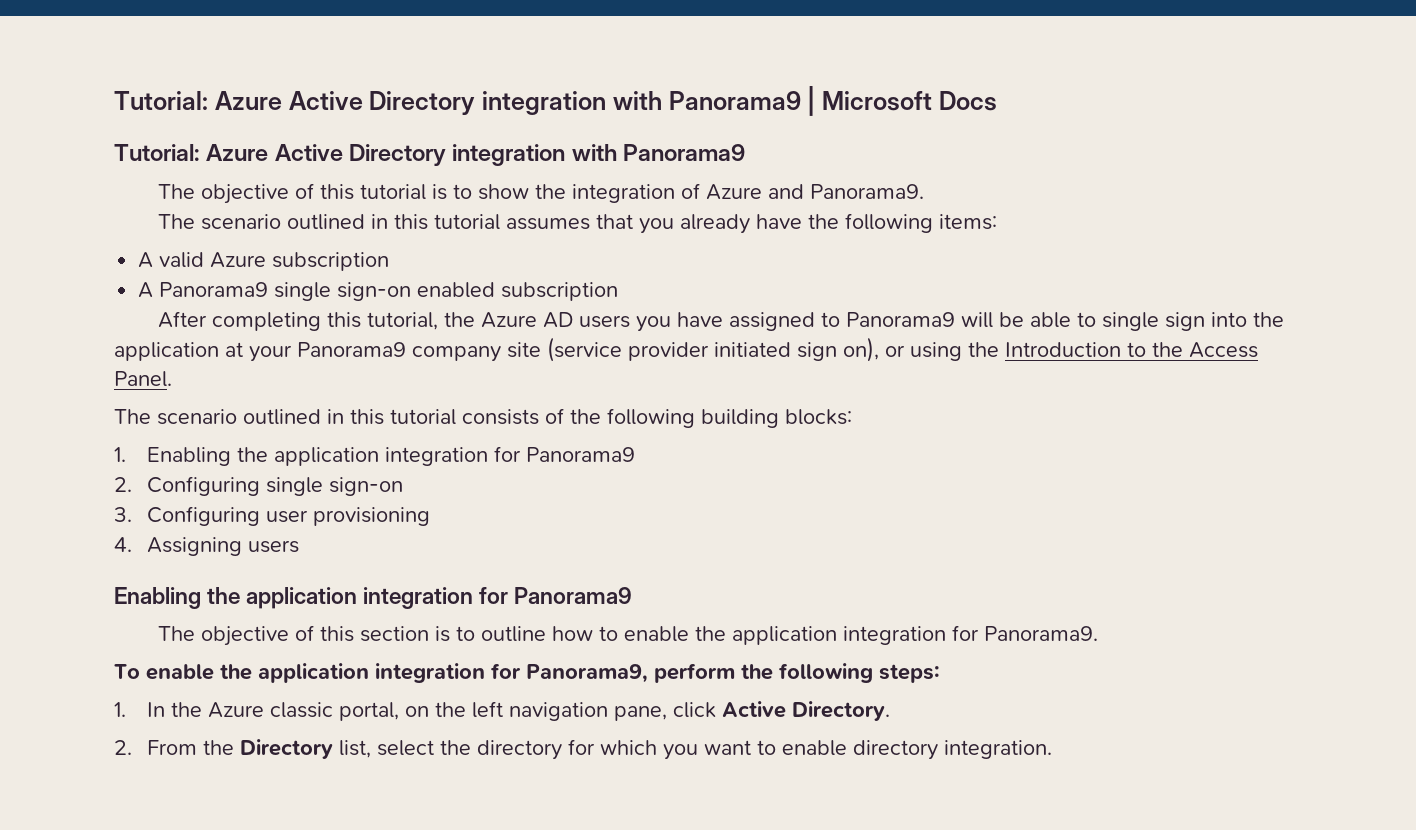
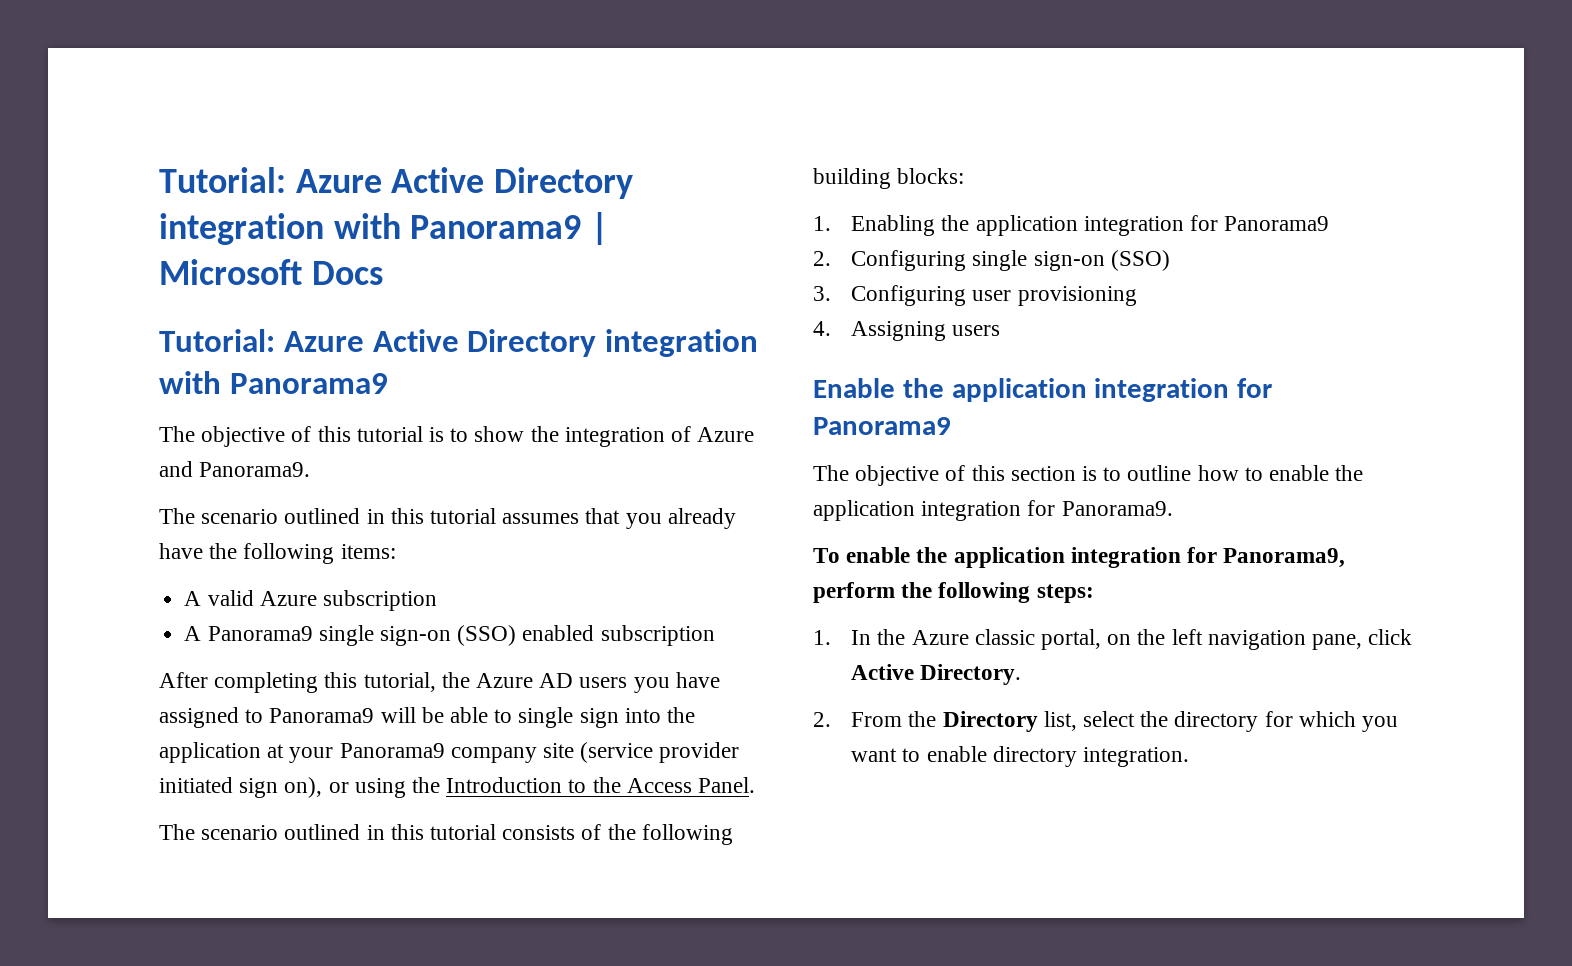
- A Panorama9 single sign-on enabled subscription
+ A Panorama9 single sign-on (SSO) enabled subscription
- 2. Configuring single sign-on
+ 2. Configuring single sign-on (SSO)
  4. Assigning users
- Enabling the application integration for Panorama9
+ Enable the application integration for Panorama9

